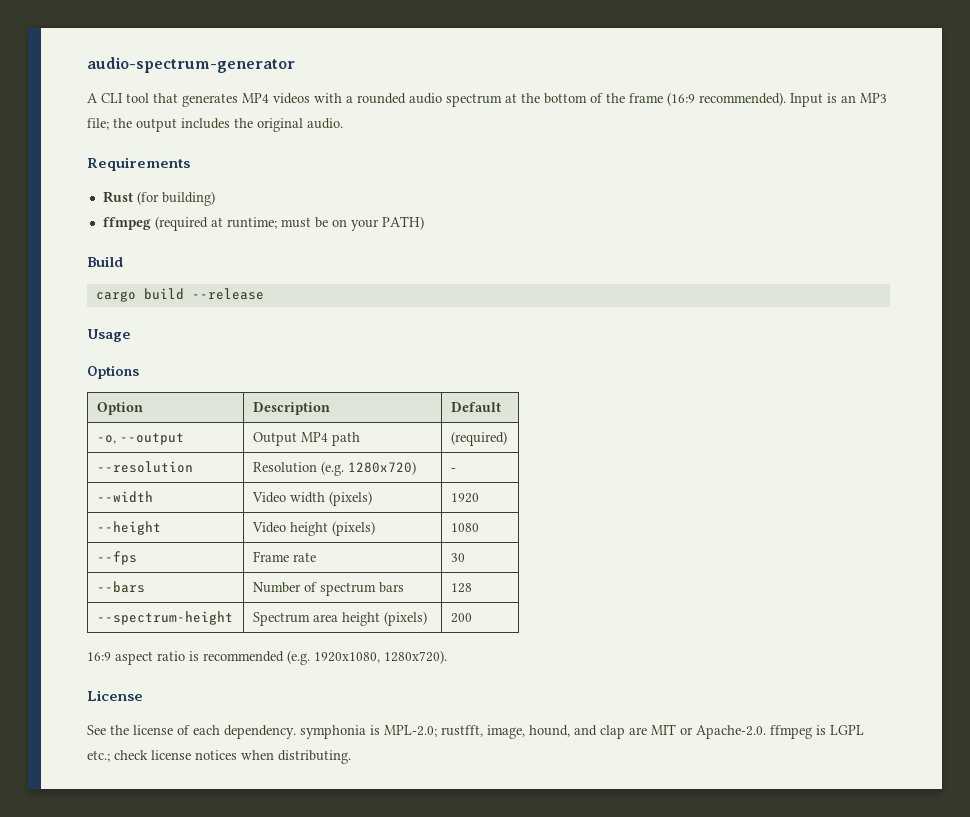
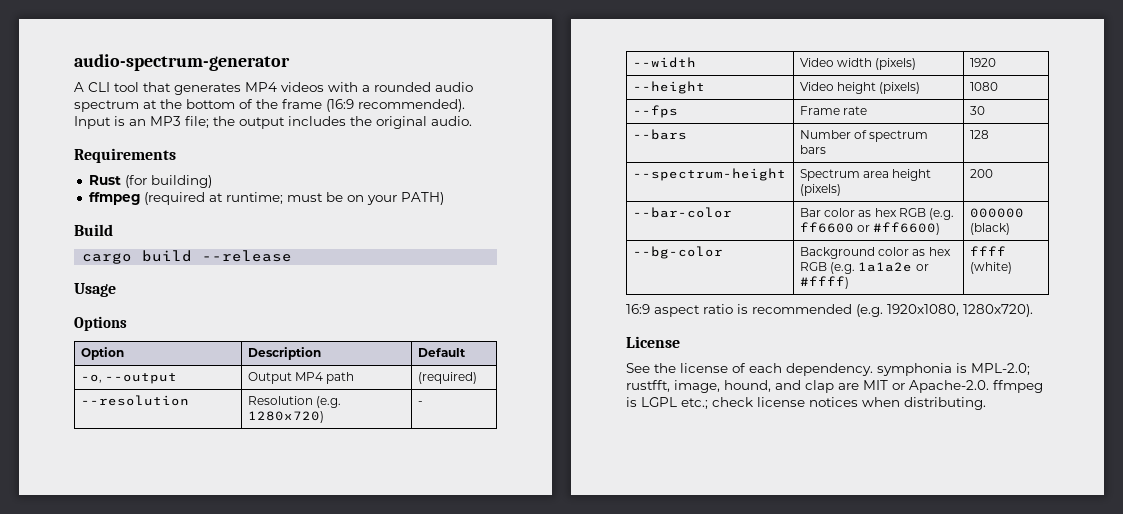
+ --bar-color | Bar color as hex RGB (e.g. ff6600 or #ff6600) | 000000 (black)
+ --bg-color | Background color as hex RGB (e.g. 1a1a2e or #ffff) | ffff (white)

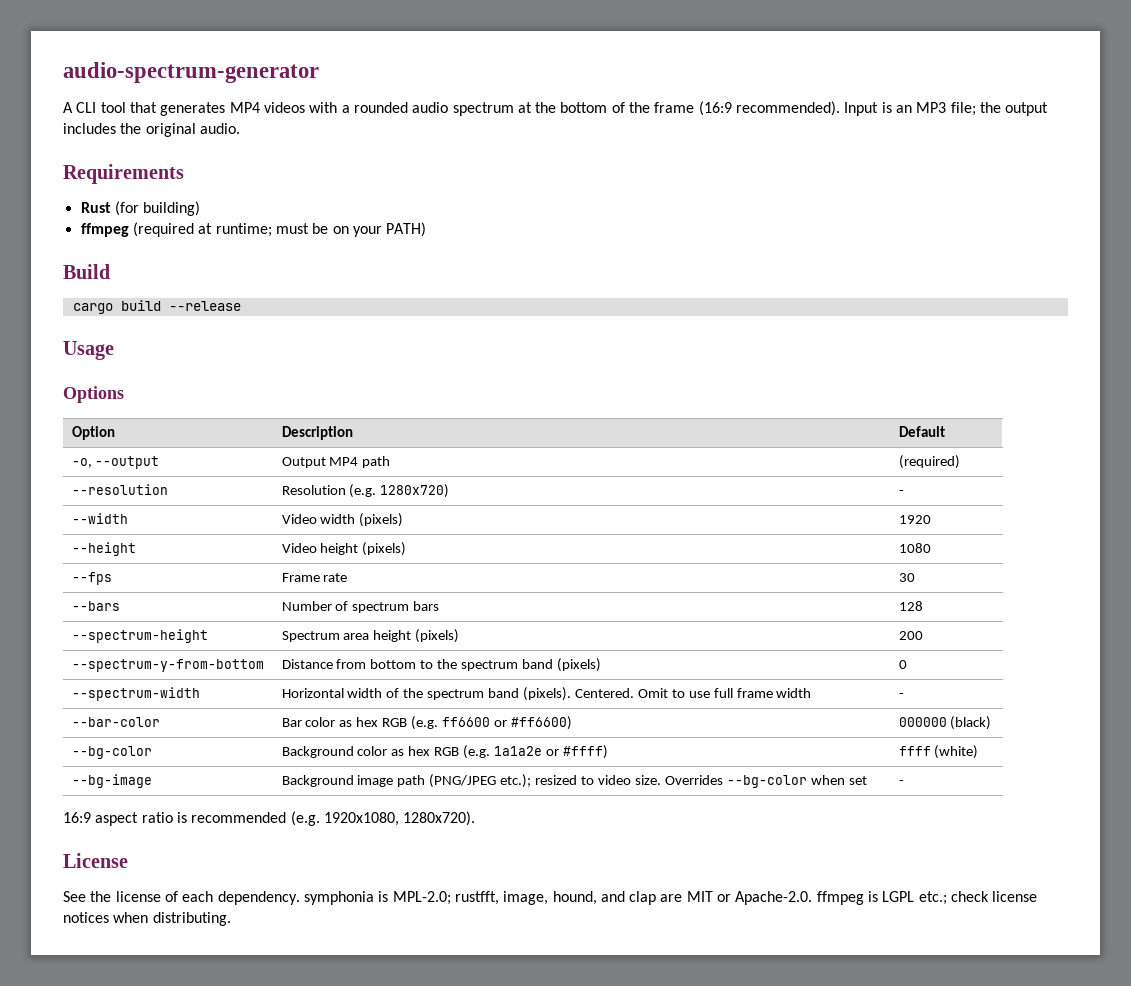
+ --spectrum-y-from-bottom | Distance from bottom to the spectrum band (pixels) | 0
+ --spectrum-width | Horizontal width of the spectrum band (pixels). Centered. Omit to use full frame width | -
+ --bg-image | Background image path (PNG/JPEG etc.); resized to video size. Overrides --bg-color when set | -

